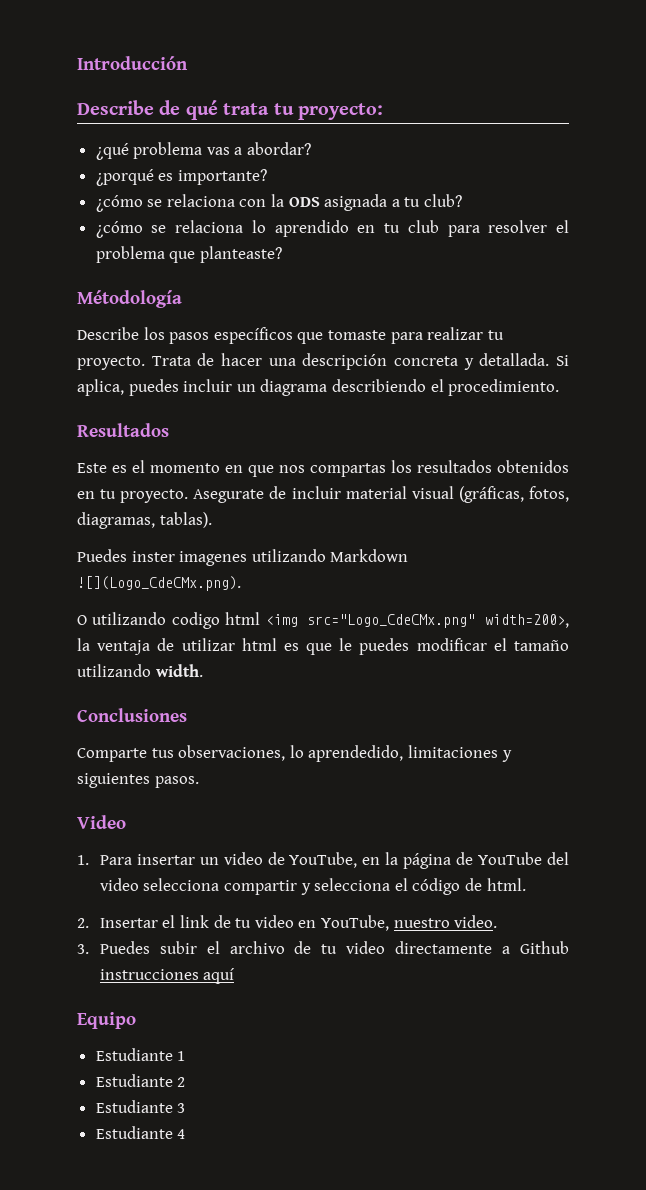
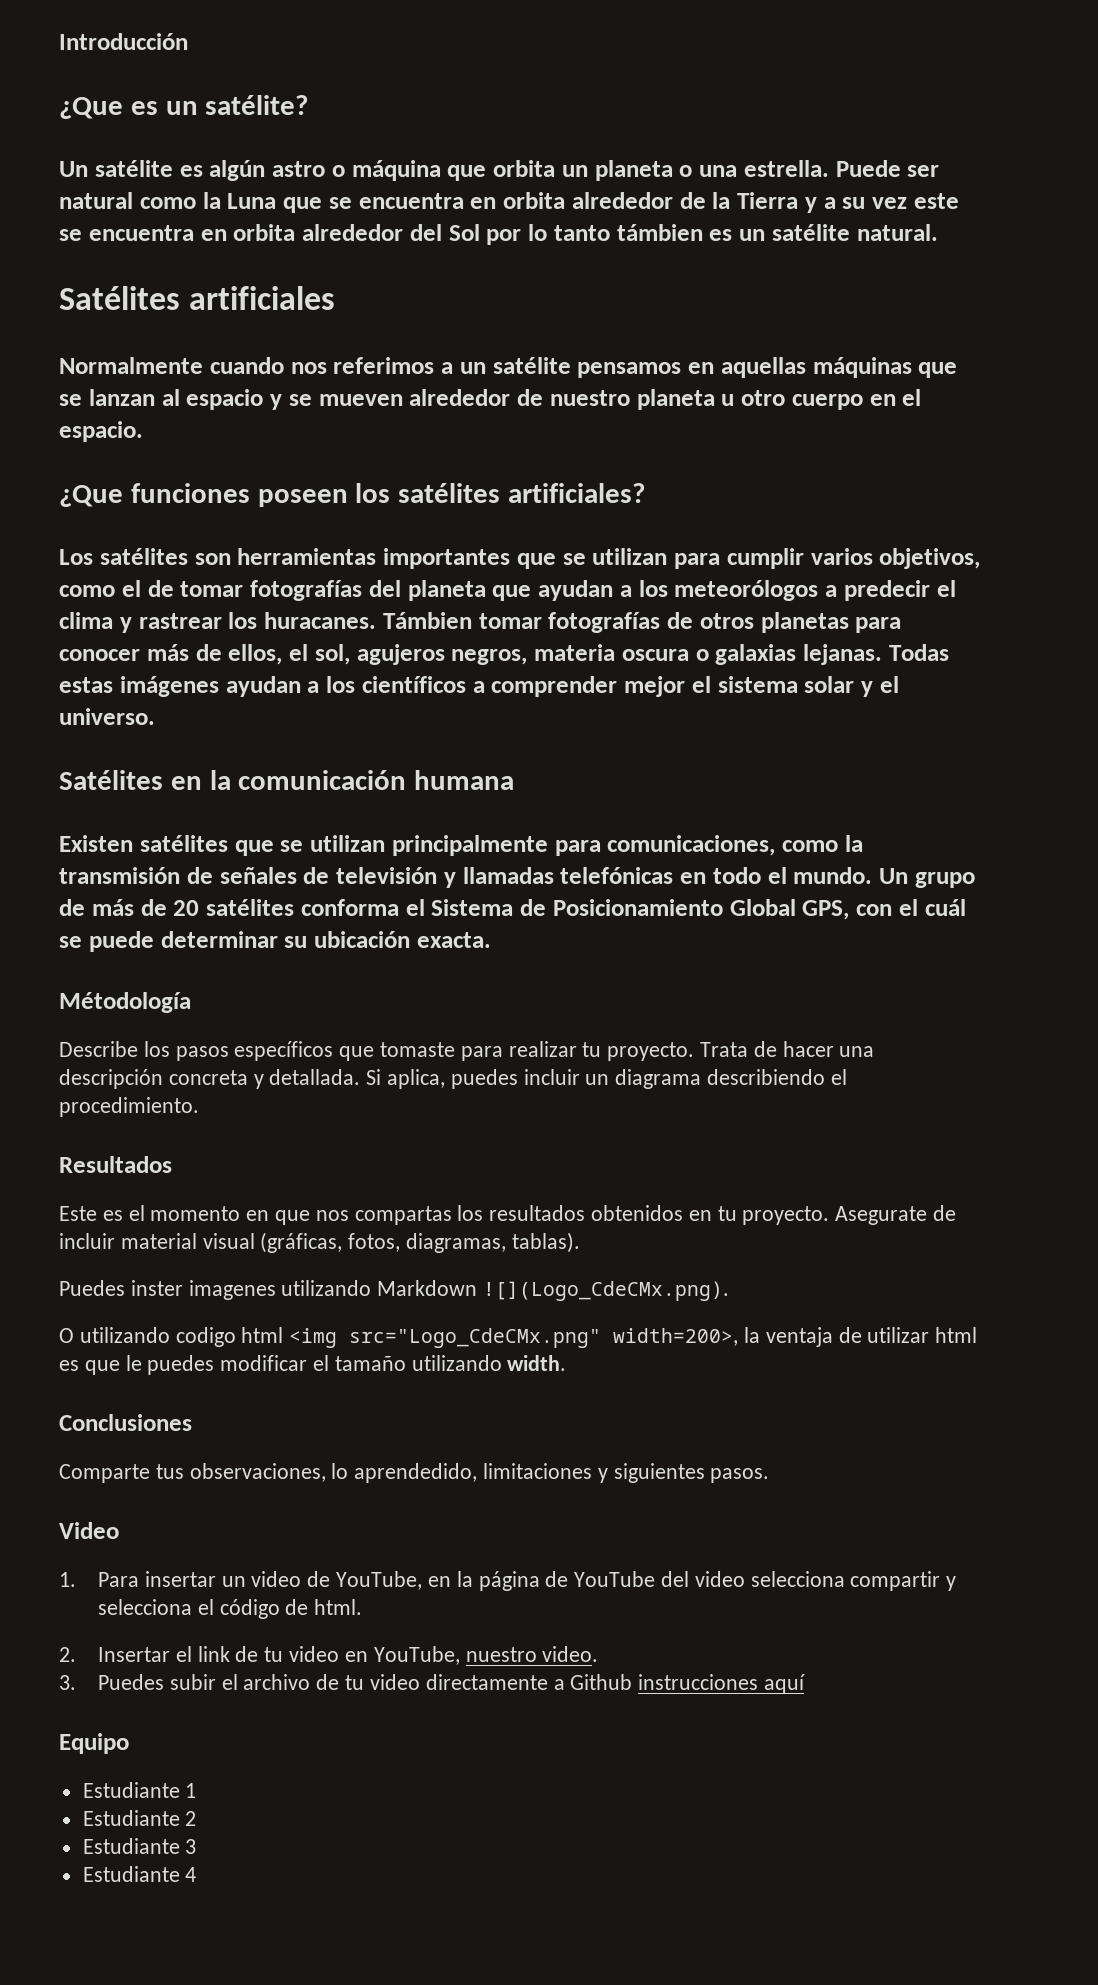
- Describe de qué trata tu proyecto:
- ¿qué problema vas a abordar?
- ¿porqué es importante?
- ¿cómo se relaciona con la ODS asignada a tu club?
- ¿cómo se relaciona lo aprendido en tu club para resolver el problema que planteaste?
+ ¿Que es un satélite?
+ Un satélite es algún astro o máquina que orbita un planeta o una estrella. Puede ser natural como la Luna que se encuentra en orbita alrededor de la Tierra y a su vez este se encuentra en orbita alrededor del Sol por lo tanto támbien es un satélite natural.
+ Satélites artificiales
+ Normalmente cuando nos referimos a un satélite pensamos en aquellas máquinas que se lanzan al espacio y se mueven alrededor de nuestro planeta u otro cuerpo en el espacio.
+ ¿Que funciones poseen los satélites artificiales?
+ Los satélites son herramientas importantes que se utilizan para cumplir varios objetivos, como el de tomar fotografías del planeta que ayudan a los meteorólogos a predecir el clima y rastrear los huracanes. Támbien tomar fotografías de otros planetas para conocer más de ellos, el sol, agujeros negros, materia oscura o galaxias lejanas. Todas estas imágenes ayudan a los científicos a comprender mejor el sistema solar y el universo.
+ Satélites en la comunicación humana
+ Existen satélites que se utilizan principalmente para comunicaciones, como la transmisión de señales de televisión y llamadas telefónicas en todo el mundo. Un grupo de más de 20 satélites conforma el Sistema de Posicionamiento Global GPS, con el cuál se puede determinar su ubicación exacta.

